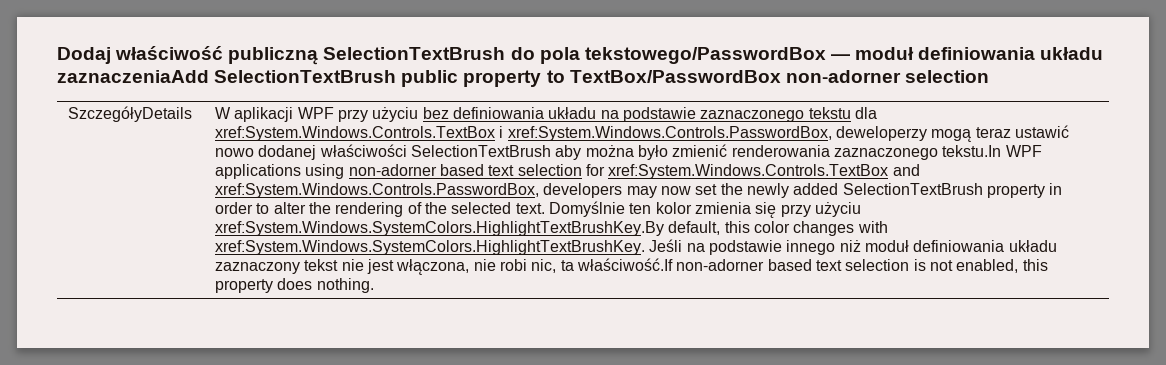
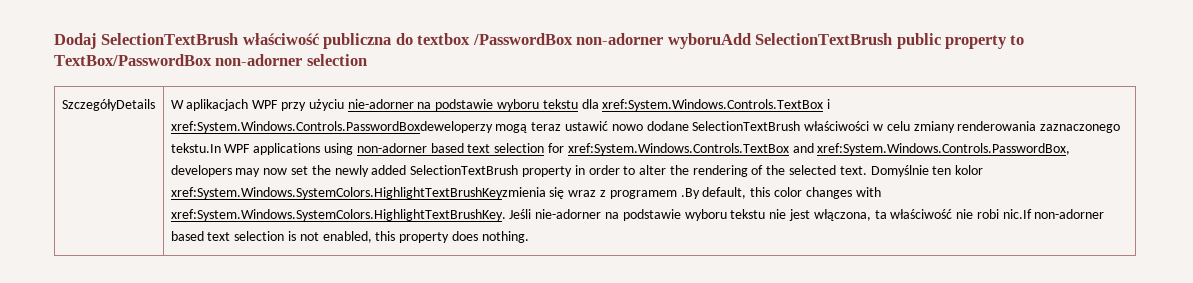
- Dodaj właściwość publiczną SelectionTextBrush do pola tekstowego/PasswordBox — moduł definiowania układu zaznaczeniaAdd SelectionTextBrush public property to TextBox/PasswordBox non-adorner selection
+ Dodaj SelectionTextBrush właściwość publiczna do textbox /PasswordBox non-adorner wyboruAdd SelectionTextBrush public property to TextBox/PasswordBox non-adorner selection
- W aplikacji WPF przy użyciu bez definiowania układu na podstawie zaznaczonego tekstu dla xref:System.Windows.Controls.TextBox i xref:System.Windows.Controls.PasswordBox, deweloperzy mogą teraz ustawić nowo dodanej właściwości SelectionTextBrush aby można było zmienić renderowania zaznaczonego tekstu.In WPF applications using non-adorner based text selection for xref:System.Windows.Controls.TextBox and xref:System.Windows.Controls.PasswordBox, developers may now set the newly added SelectionTextBrush property in order to alter the rendering of the selected text.
+ W aplikacjach WPF przy użyciu nie-adorner na podstawie wyboru tekstu dla xref:System.Windows.Controls.TextBox i xref:System.Windows.Controls.PasswordBoxdeweloperzy mogą teraz ustawić nowo dodane SelectionTextBrush właściwości w celu zmiany renderowania zaznaczonego tekstu.In WPF applications using non-adorner based text selection for xref:System.Windows.Controls.TextBox and xref:System.Windows.Controls.PasswordBox, developers may now set the newly added SelectionTextBrush property in order to alter the rendering of the selected text.
- Domyślnie ten kolor zmienia się przy użyciu xref:System.Windows.SystemColors.HighlightTextBrushKey.By default, this color changes with xref:System.Windows.SystemColors.HighlightTextBrushKey. Jeśli na podstawie innego niż moduł definiowania układu zaznaczony tekst nie jest włączona, nie robi nic, ta właściwość.If non-adorner based text selection is not enabled, this property does nothing.
+ Domyślnie ten kolor xref:System.Windows.SystemColors.HighlightTextBrushKeyzmienia się wraz z programem .By default, this color changes with xref:System.Windows.SystemColors.HighlightTextBrushKey. Jeśli nie-adorner na podstawie wyboru tekstu nie jest włączona, ta właściwość nie robi nic.If non-adorner based text selection is not enabled, this property does nothing.

